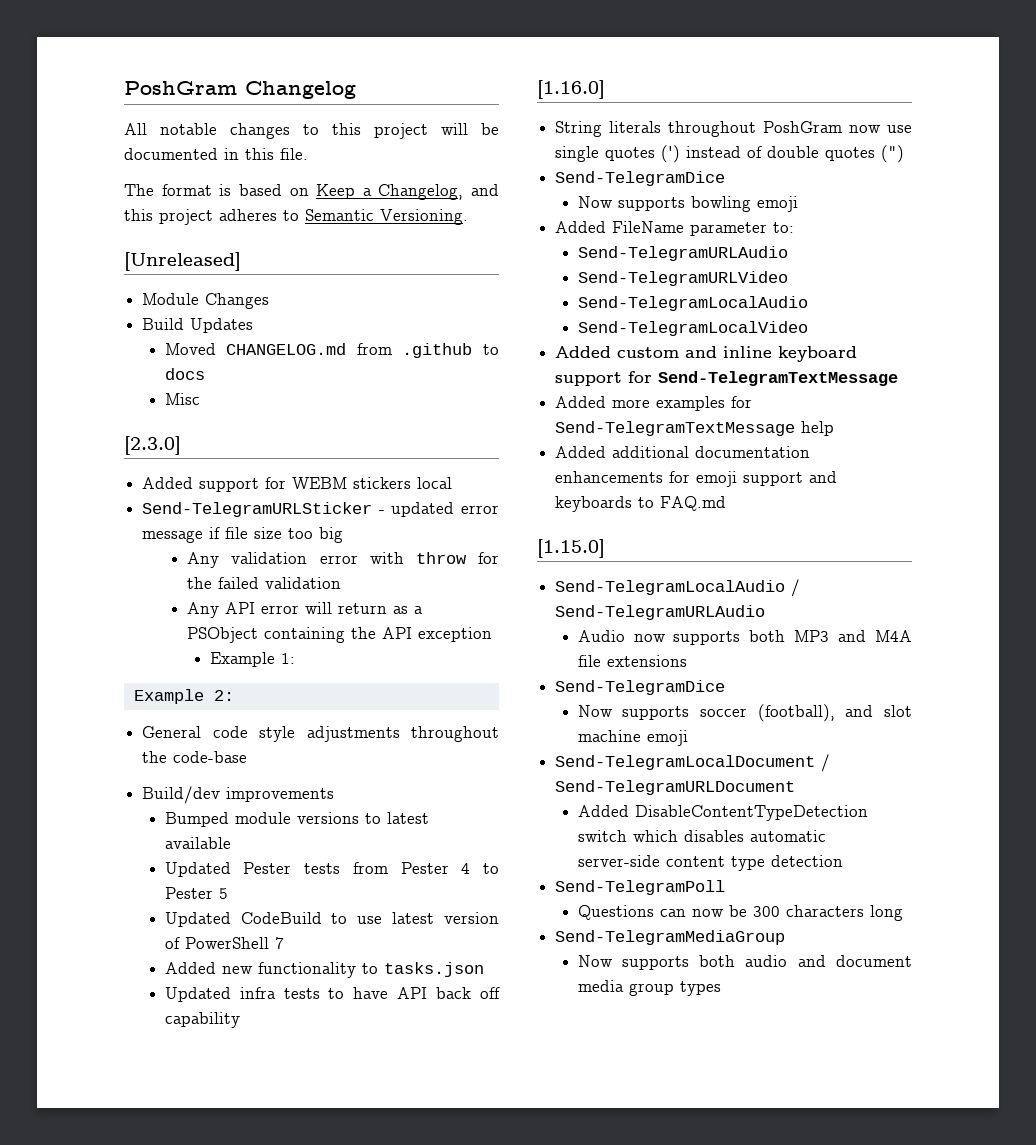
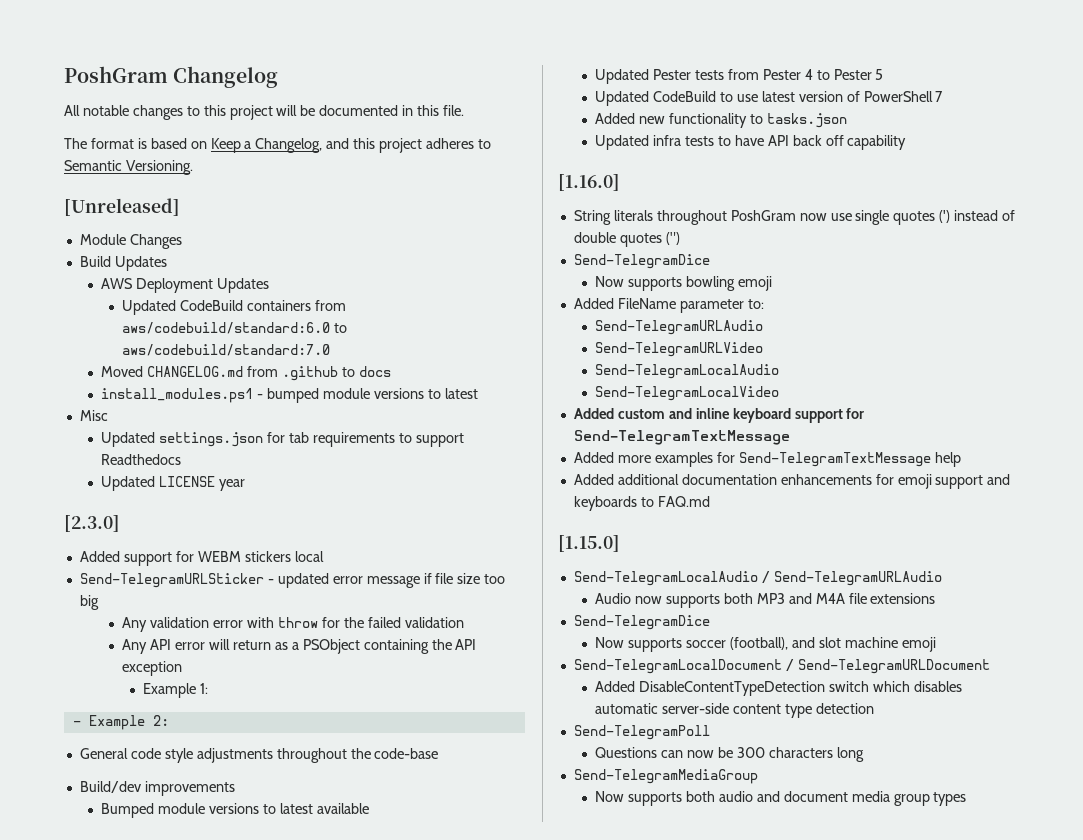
+ AWS Deployment Updates
+ Updated CodeBuild containers from aws/codebuild/standard:6.0 to aws/codebuild/standard:7.0
+ install_modules.ps1 - bumped module versions to latest
  Misc
+ Updated settings.json for tab requirements to support Readthedocs
+ Updated LICENSE year
- Example 2:
+ - Example 2:

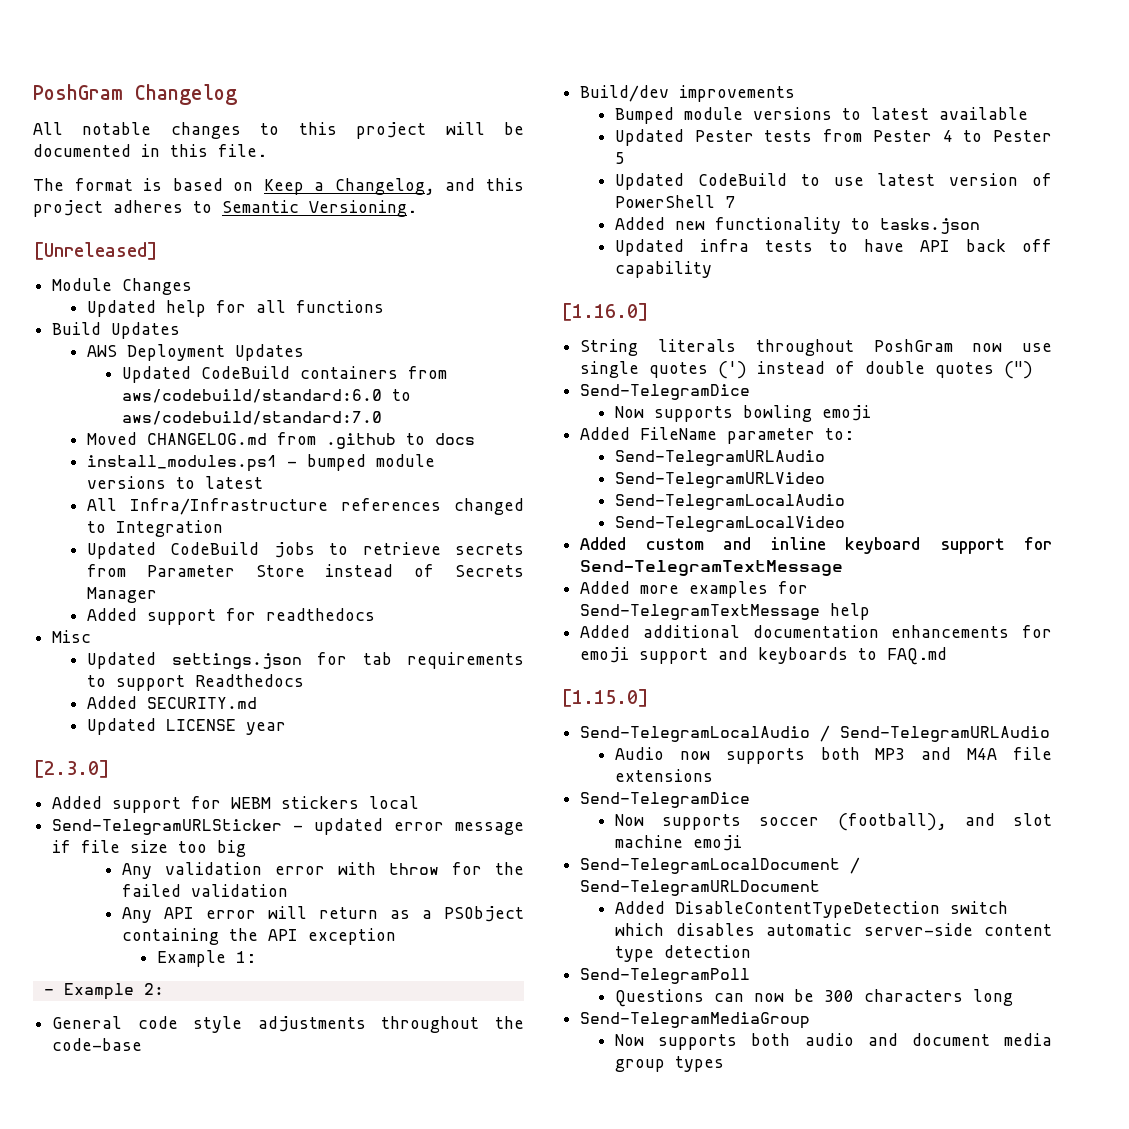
+ Updated help for all functions
+ All Infra/Infrastructure references changed to Integration
+ Updated CodeBuild jobs to retrieve secrets from Parameter Store instead of Secrets Manager
+ Added support for readthedocs
+ Added SECURITY.md

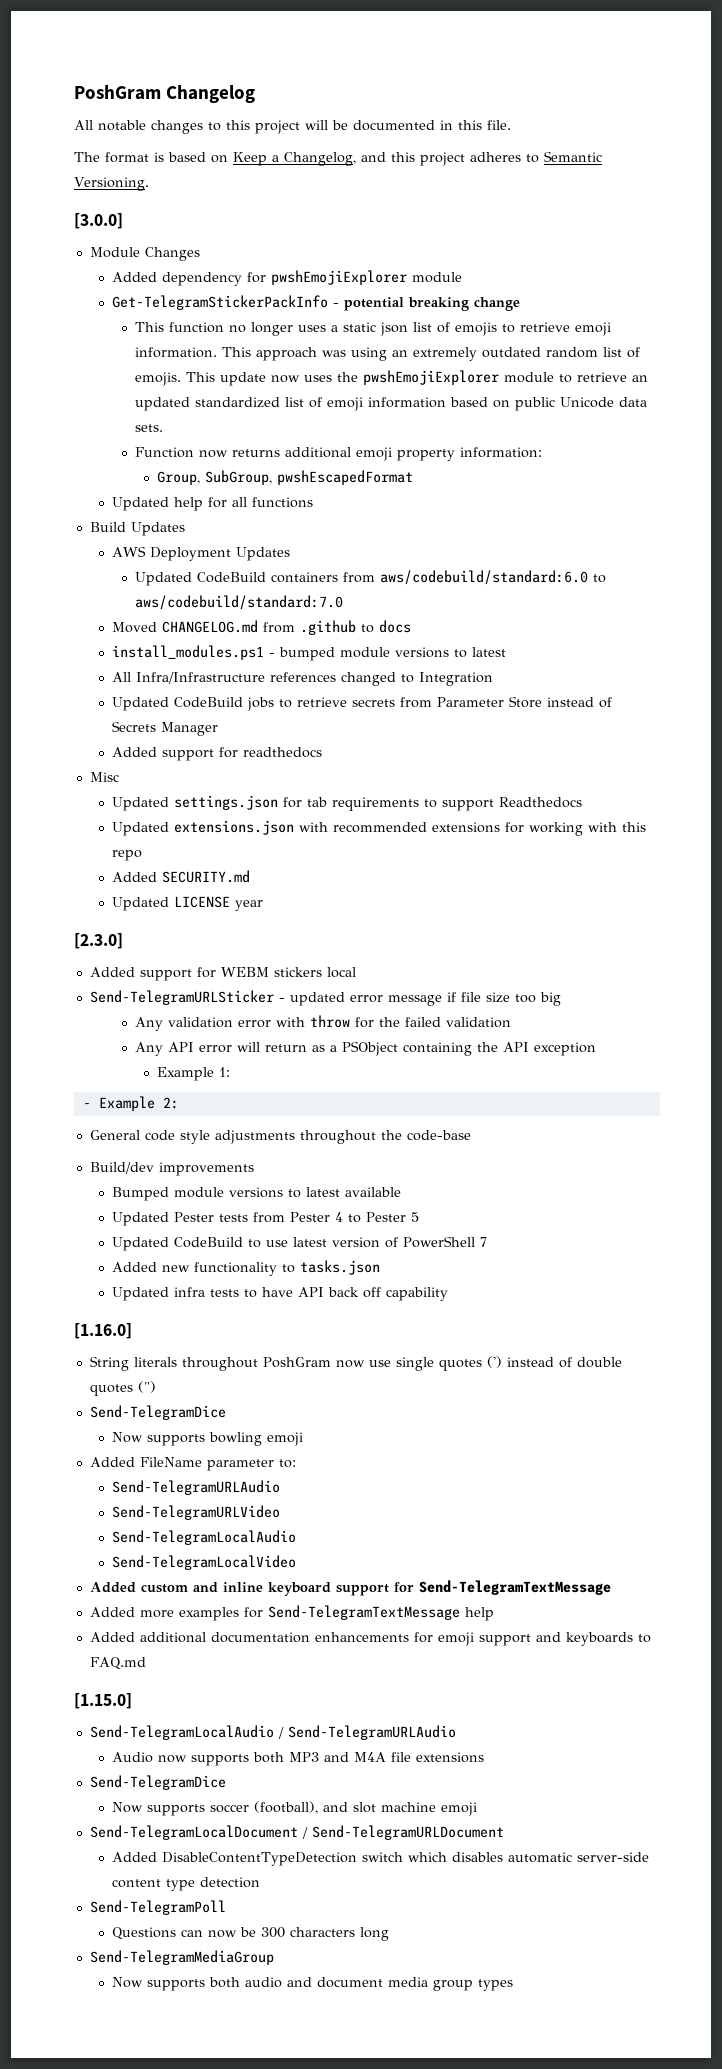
- [Unreleased]
+ [3.0.0]
+ Added dependency for pwshEmojiExplorer module
+ Get-TelegramStickerPackInfo - potential breaking change
+ This function no longer uses a static json list of emojis to retrieve emoji information. This approach was using an extremely outdated random list of emojis. This update now uses the pwshEmojiExplorer module to retrieve an updated standardized list of emoji information based on public Unicode data sets.
+ Function now returns additional emoji property information:
+ Group, SubGroup, pwshEscapedFormat
+ Updated extensions.json with recommended extensions for working with this repo

